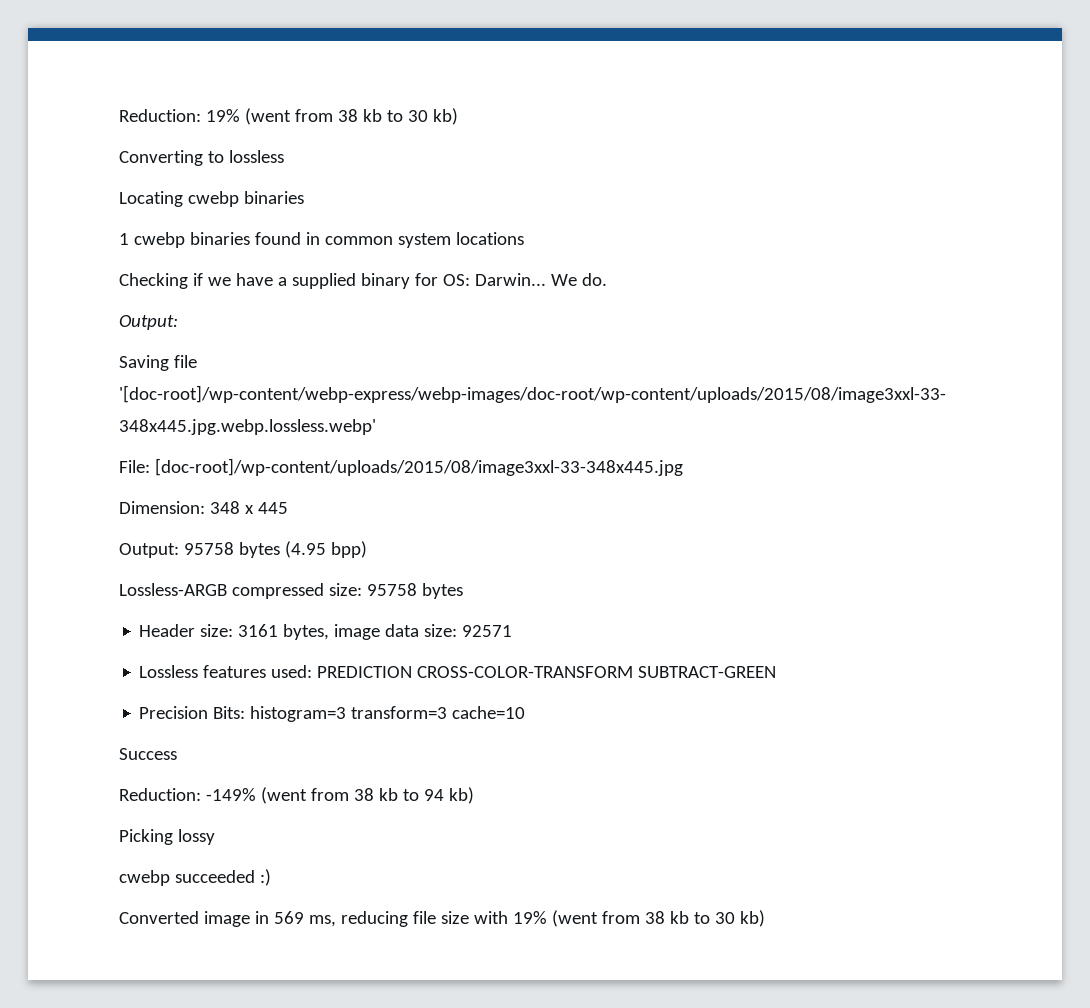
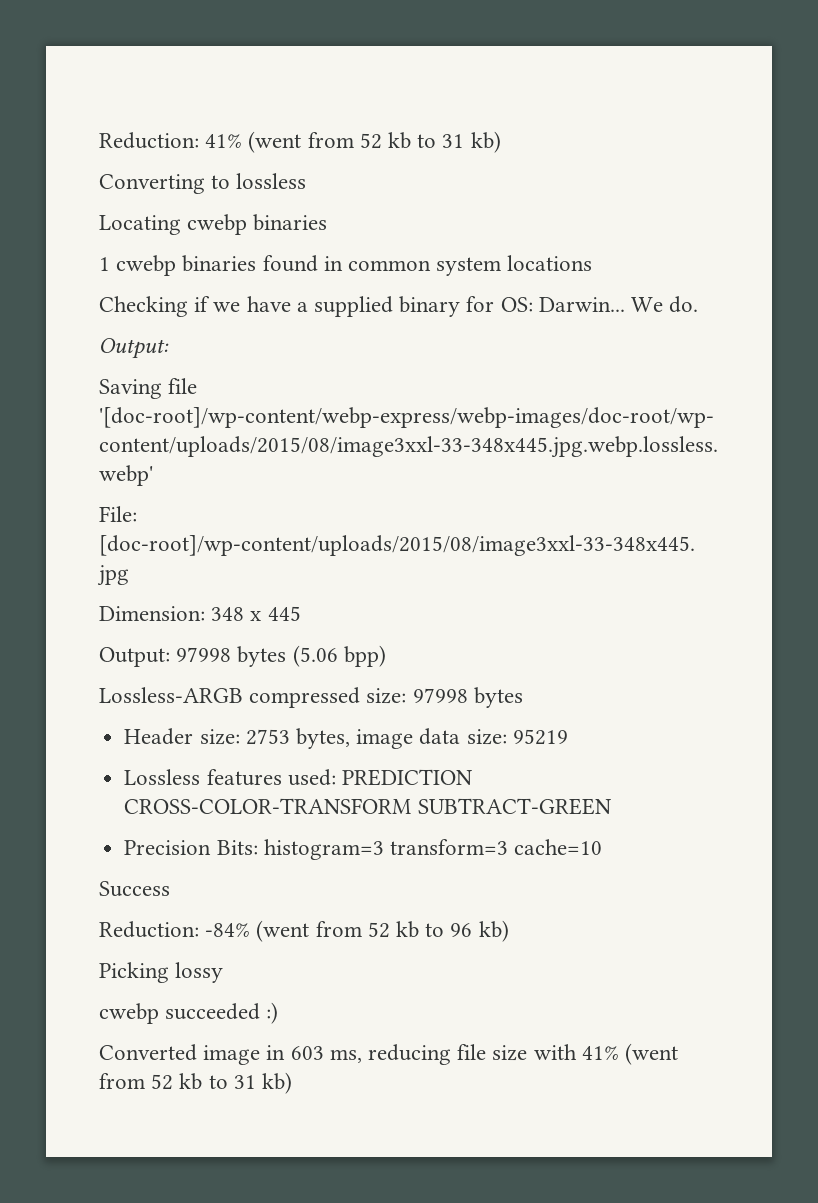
- Reduction: 19% (went from 38 kb to 30 kb)
+ Reduction: 41% (went from 52 kb to 31 kb)
- Output: 95758 bytes (4.95 bpp)
+ Output: 97998 bytes (5.06 bpp)
- Lossless-ARGB compressed size: 95758 bytes
+ Lossless-ARGB compressed size: 97998 bytes
- Header size: 3161 bytes, image data size: 92571
+ Header size: 2753 bytes, image data size: 95219
- Reduction: -149% (went from 38 kb to 94 kb)
+ Reduction: -84% (went from 52 kb to 96 kb)
- Converted image in 569 ms, reducing file size with 19% (went from 38 kb to 30 kb)
+ Converted image in 603 ms, reducing file size with 41% (went from 52 kb to 31 kb)

